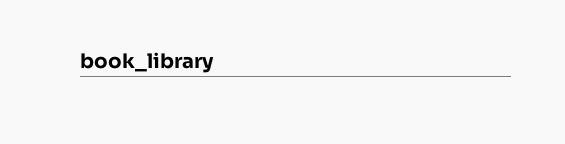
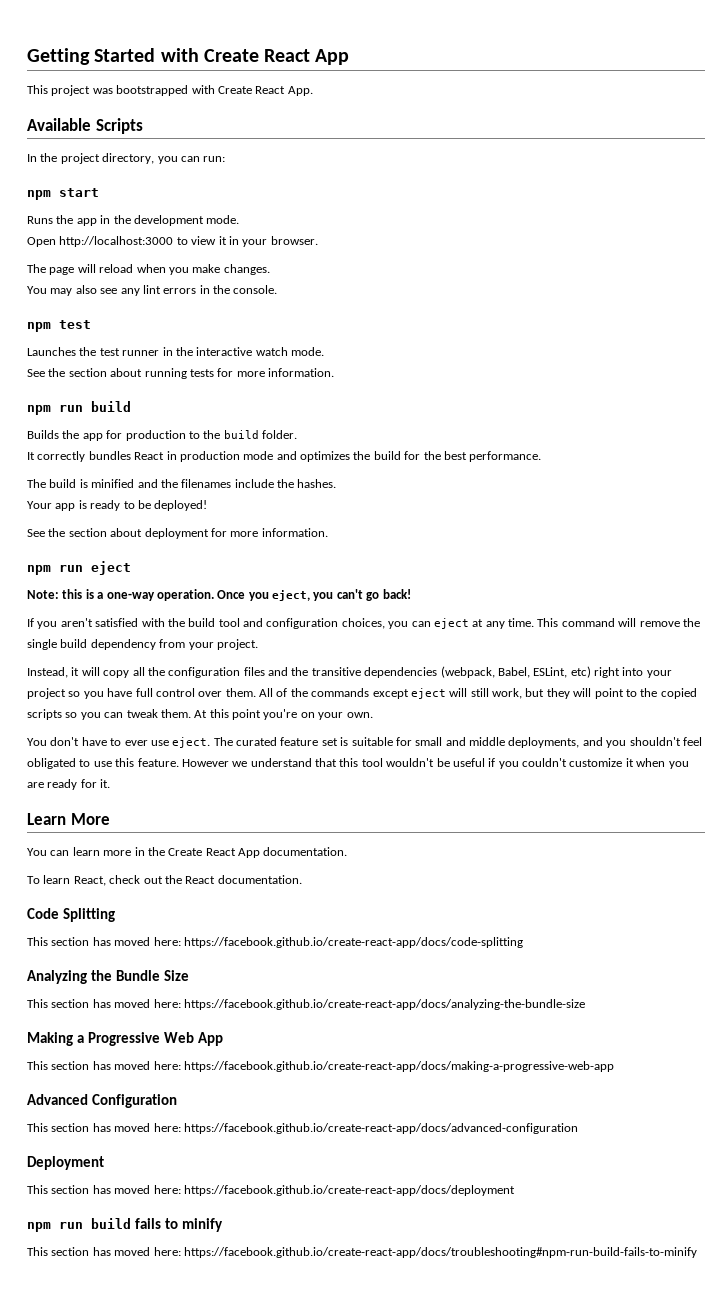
- book_library
+ Getting Started with Create React App
+ This project was bootstrapped with Create React App.
+ Available Scripts
+ In the project directory, you can run:
+ npm start
+ Runs the app in the development mode.
+ Open http://localhost:3000 to view it in your browser.
+ The page will reload when you make changes.
+ You may also see any lint errors in the console.
+ npm test
+ Launches the test runner in the interactive watch mode.
+ See the section about running tests for more information.
+ npm run build
+ Builds the app for production to the build folder.
+ It correctly bundles React in production mode and optimizes the build for the best performance.
+ The build is minified and the filenames include the hashes.
+ Your app is ready to be deployed!
+ See the section about deployment for more information.
+ npm run eject
+ Note: this is a one-way operation. Once you eject, you can't go back!
+ If you aren't satisfied with the build tool and configuration choices, you can eject at any time. This command will remove the single build dependency from your project.
+ Instead, it will copy all the configuration files and the transitive dependencies (webpack, Babel, ESLint, etc) right into your project so you have full control over them. All of the commands except eject will still work, but they will point to the copied scripts so you can tweak them. At this point you're on your own.
+ You don't have to ever use eject. The curated feature set is suitable for small and middle deployments, and you shouldn't feel obligated to use this feature. However we understand that this tool wouldn't be useful if you couldn't customize it when you are ready for it.
+ Learn More
+ You can learn more in the Create React App documentation.
+ To learn React, check out the React documentation.
+ Code Splitting
+ This section has moved here: https://facebook.github.io/create-react-app/docs/code-splitting
+ Analyzing the Bundle Size
+ This section has moved here: https://facebook.github.io/create-react-app/docs/analyzing-the-bundle-size
+ Making a Progressive Web App
+ This section has moved here: https://facebook.github.io/create-react-app/docs/making-a-progressive-web-app
+ Advanced Configuration
+ This section has moved here: https://facebook.github.io/create-react-app/docs/advanced-configuration
+ Deployment
+ This section has moved here: https://facebook.github.io/create-react-app/docs/deployment
+ npm run build fails to minify
+ This section has moved here: https://facebook.github.io/create-react-app/docs/troubleshooting#npm-run-build-fails-to-minify

